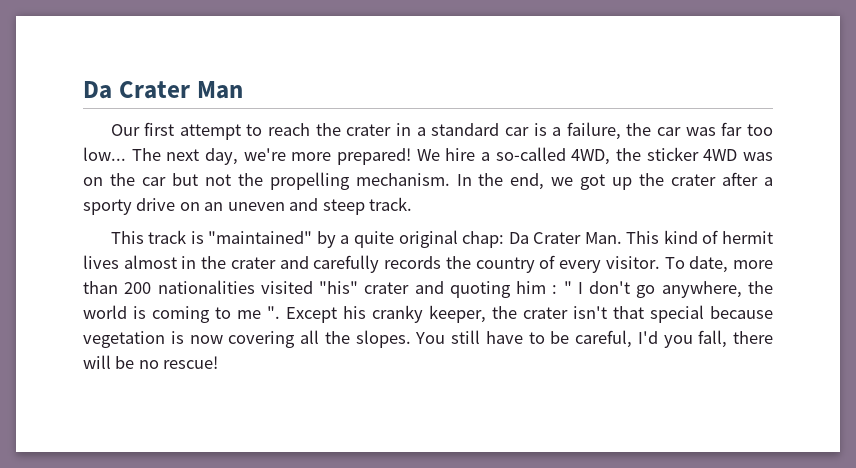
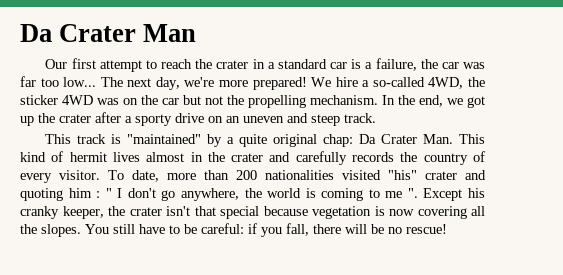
- You still have to be careful, I'd you fall, there will be no rescue!
+ You still have to be careful: if you fall, there will be no rescue!

